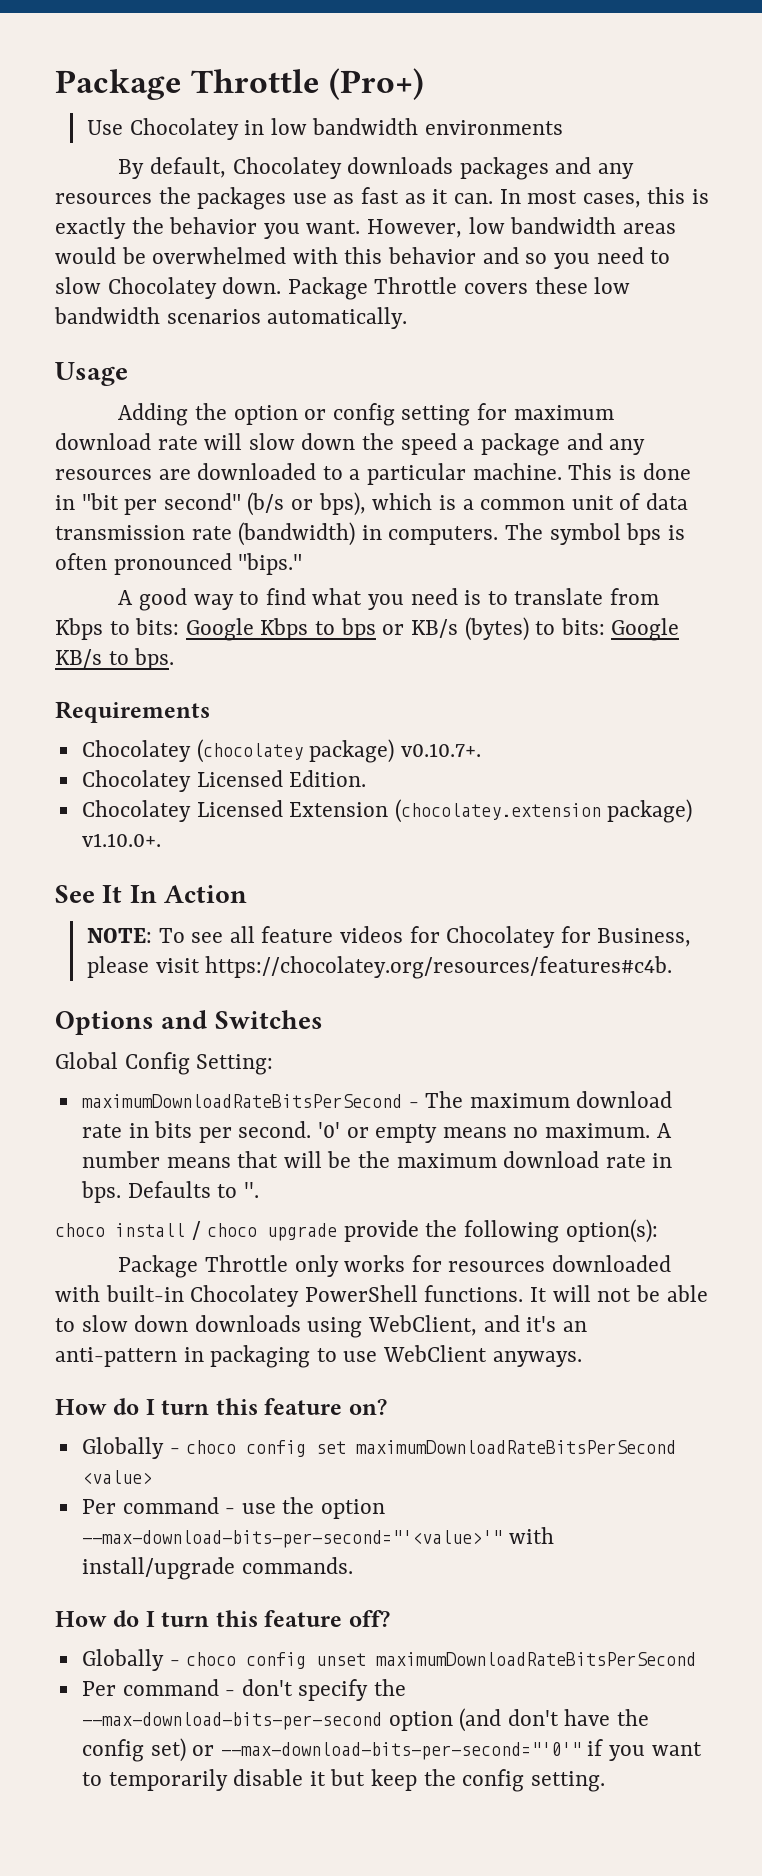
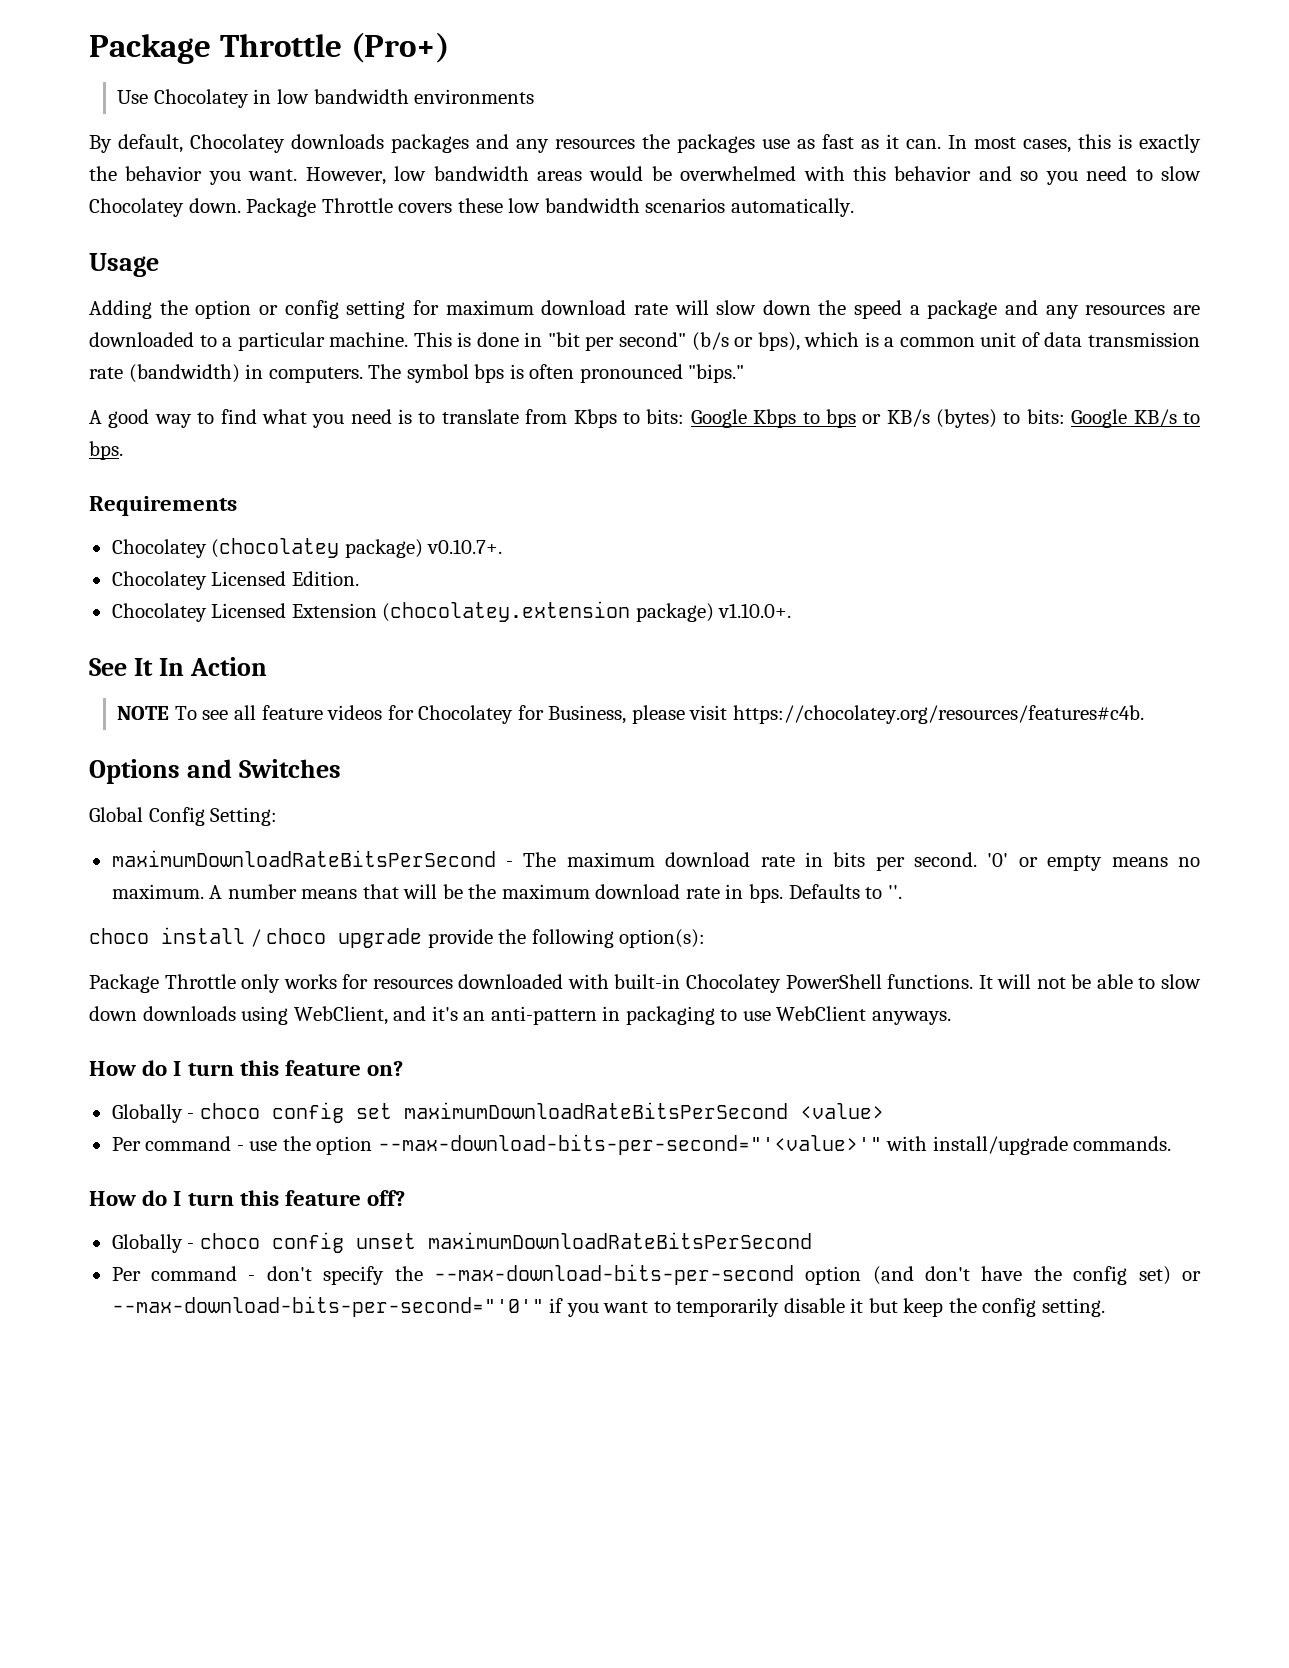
- NOTE: To see all feature videos for Chocolatey for Business, please visit https://chocolatey.org/resources/features#c4b.
+ NOTE To see all feature videos for Chocolatey for Business, please visit https://chocolatey.org/resources/features#c4b.

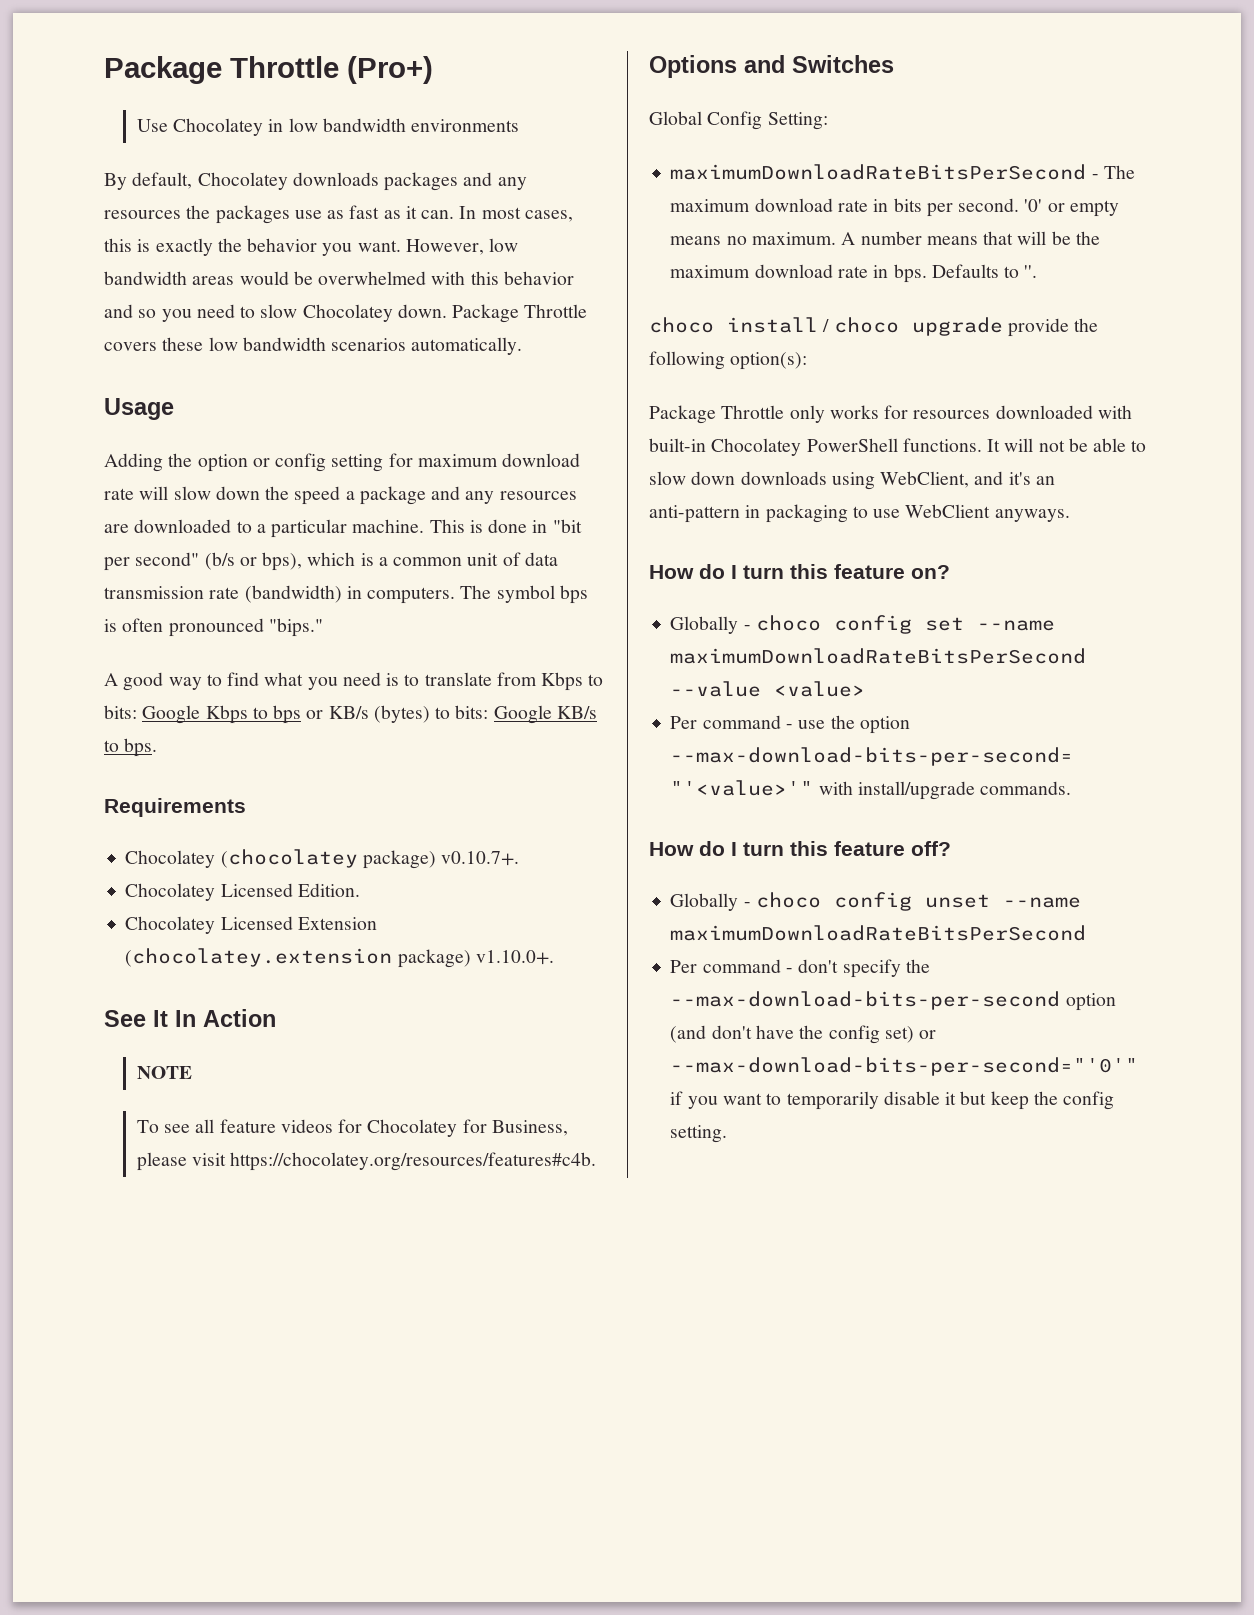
- NOTE To see all feature videos for Chocolatey for Business, please visit https://chocolatey.org/resources/features#c4b.
+ NOTE
+ To see all feature videos for Chocolatey for Business, please visit https://chocolatey.org/resources/features#c4b.
- Globally - choco config set maximumDownloadRateBitsPerSecond <value>
+ Globally - choco config set --name maximumDownloadRateBitsPerSecond --value <value>
- Globally - choco config unset maximumDownloadRateBitsPerSecond
+ Globally - choco config unset --name maximumDownloadRateBitsPerSecond

